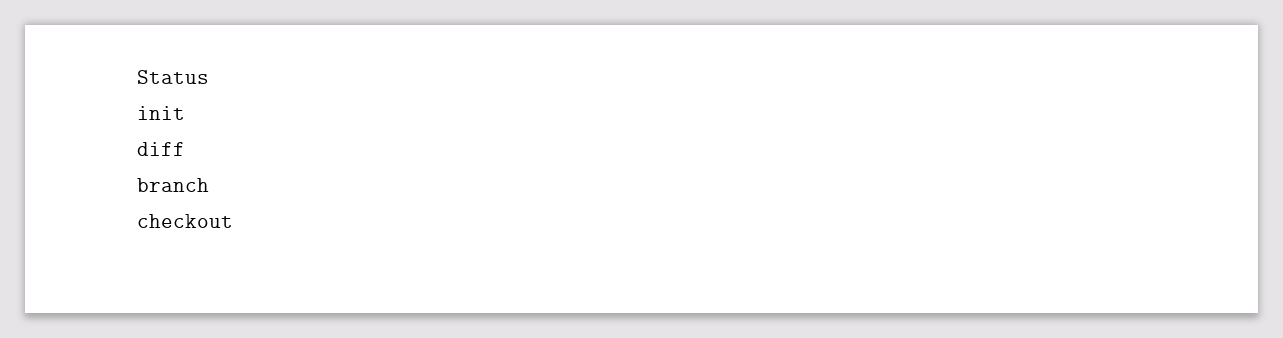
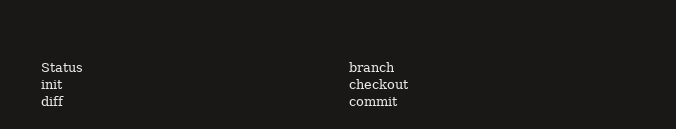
+ commit

